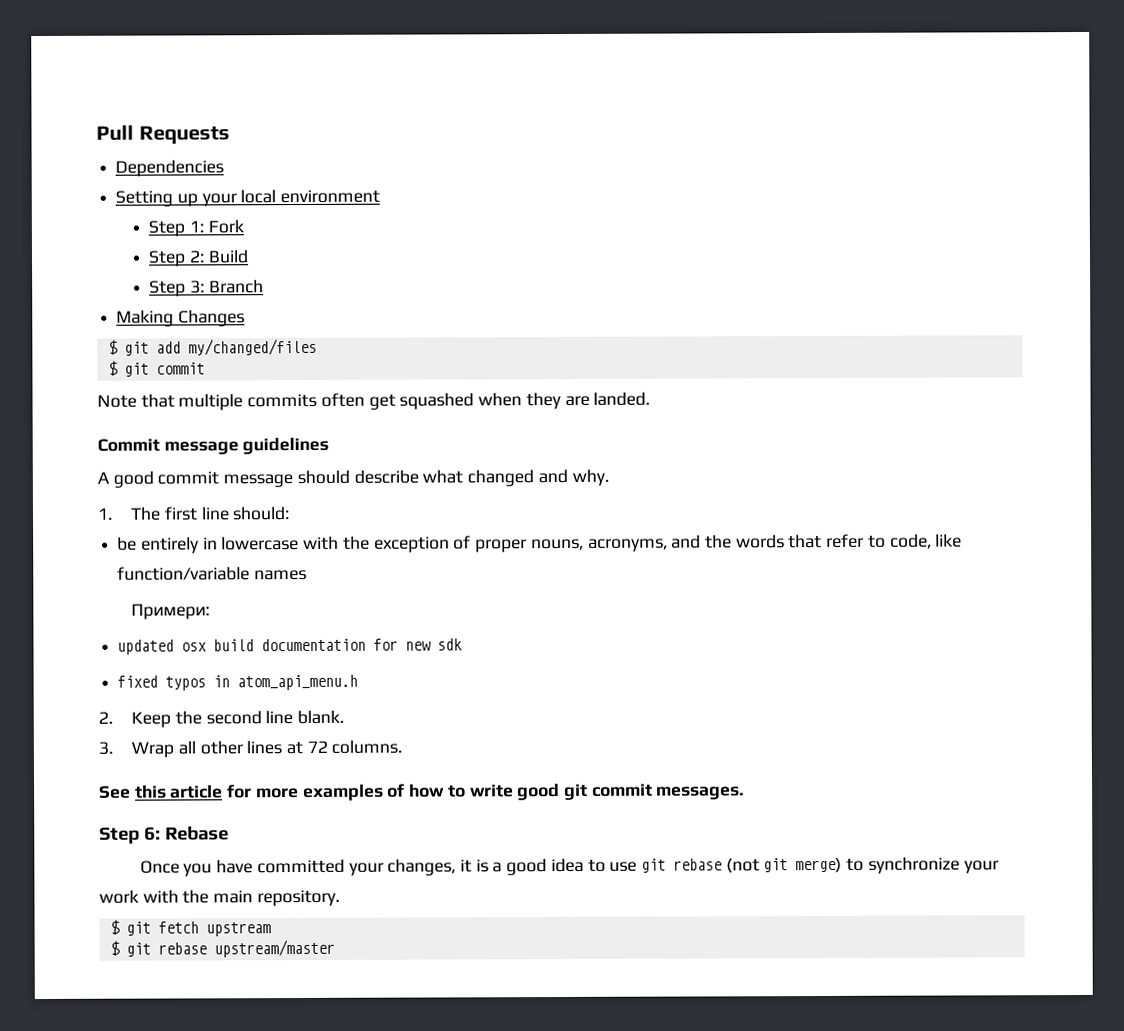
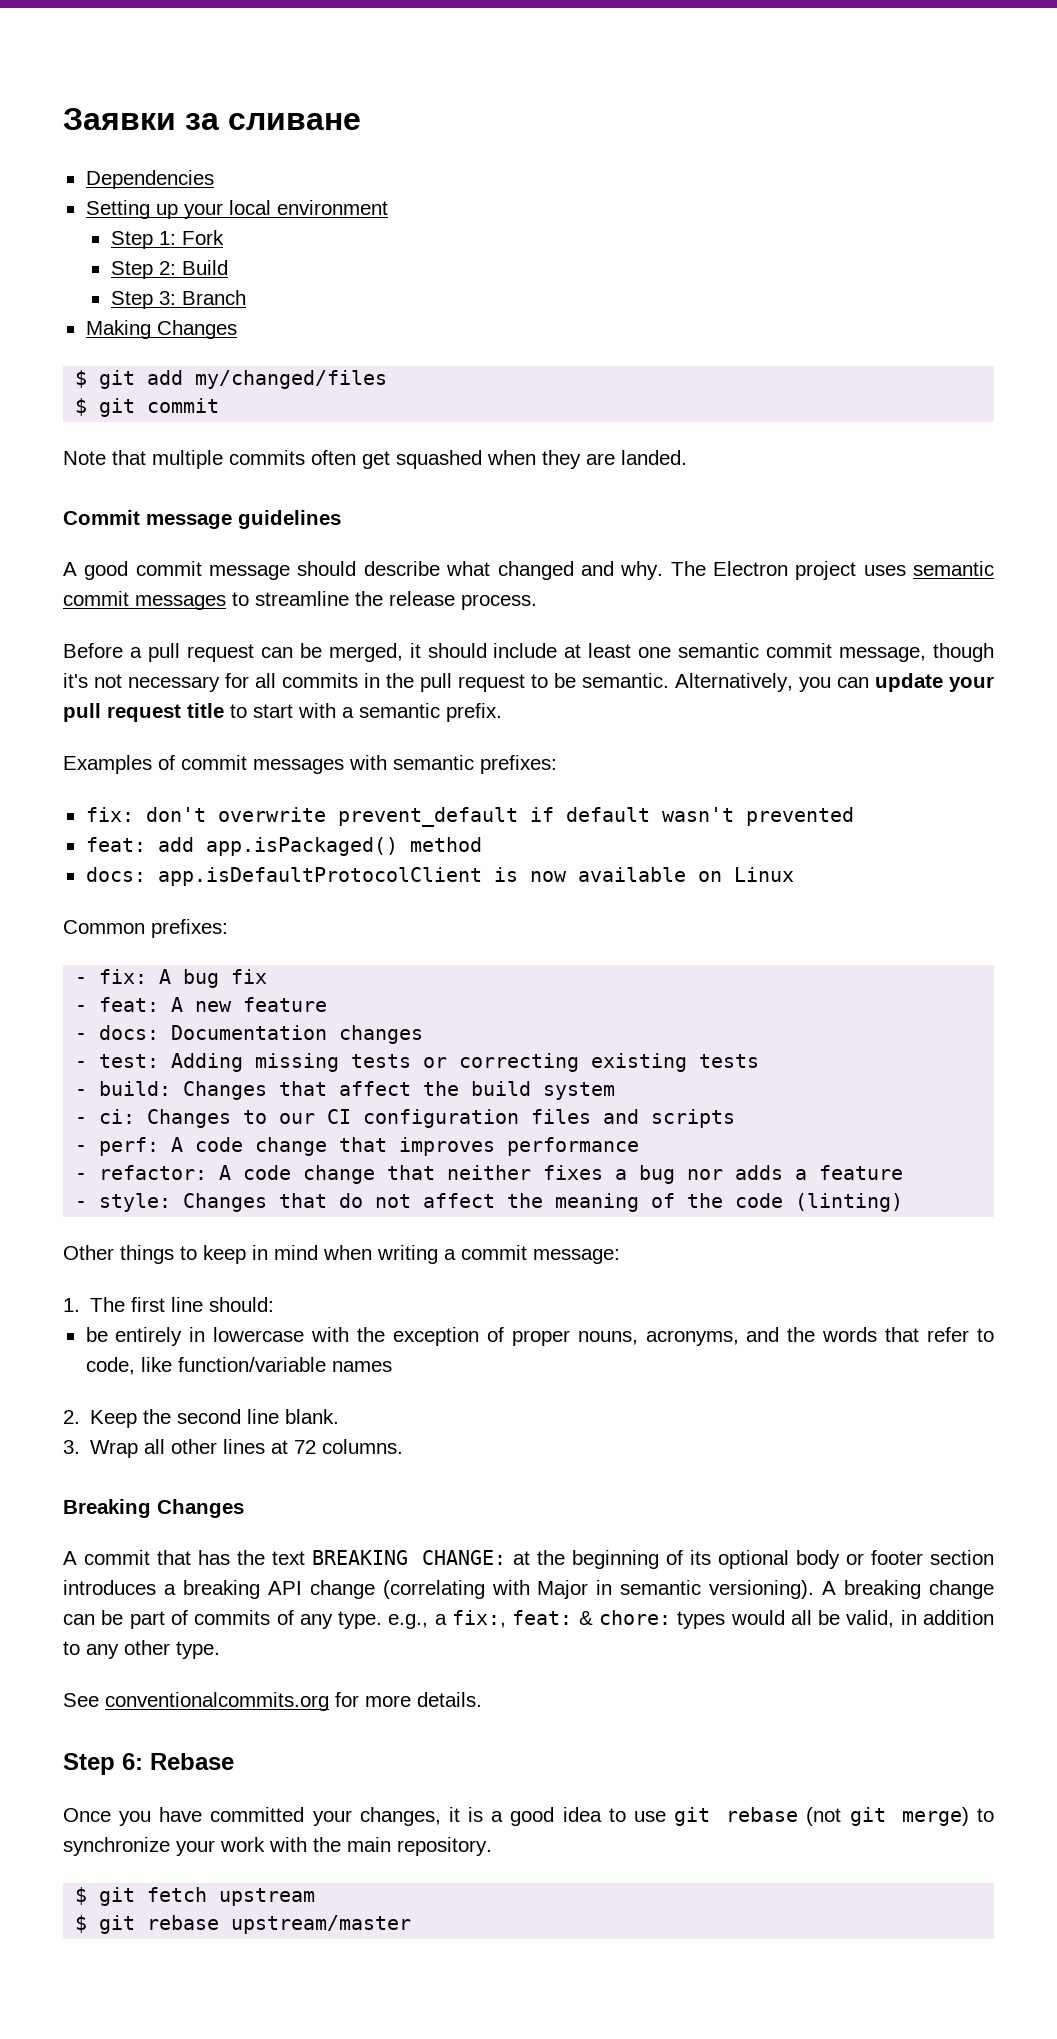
- Pull Requests
+ Заявки за сливане
+ The Electron project uses semantic commit messages to streamline the release process.
+ Before a pull request can be merged, it should include at least one semantic commit message, though it's not necessary for all commits in the pull request to be semantic. Alternatively, you can update your pull request title to start with a semantic prefix.
+ Examples of commit messages with semantic prefixes:
+ fix: don't overwrite prevent_default if default wasn't prevented
+ feat: add app.isPackaged() method
+ docs: app.isDefaultProtocolClient is now available on Linux
+ Common prefixes:
+ - fix: A bug fix
+ - feat: A new feature
+ - docs: Documentation changes
+ - test: Adding missing tests or correcting existing tests
+ - build: Changes that affect the build system
+ - ci: Changes to our CI configuration files and scripts
+ - perf: A code change that improves performance
+ - refactor: A code change that neither fixes a bug nor adds a feature
+ - style: Changes that do not affect the meaning of the code (linting)
+ Other things to keep in mind when writing a commit message:
- Примери:
- updated osx build documentation for new sdk
- fixed typos in atom_api_menu.h
- See this article for more examples of how to write good git commit messages.
+ Breaking Changes
+ A commit that has the text BREAKING CHANGE: at the beginning of its optional body or footer section introduces a breaking API change (correlating with Major in semantic versioning). A breaking change can be part of commits of any type. e.g., a fix:, feat: & chore: types would all be valid, in addition to any other type.
+ See conventionalcommits.org for more details.

